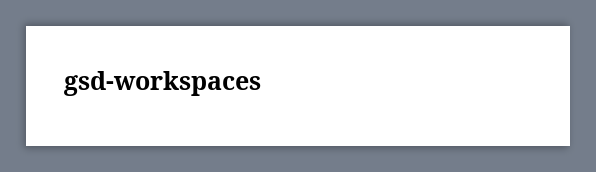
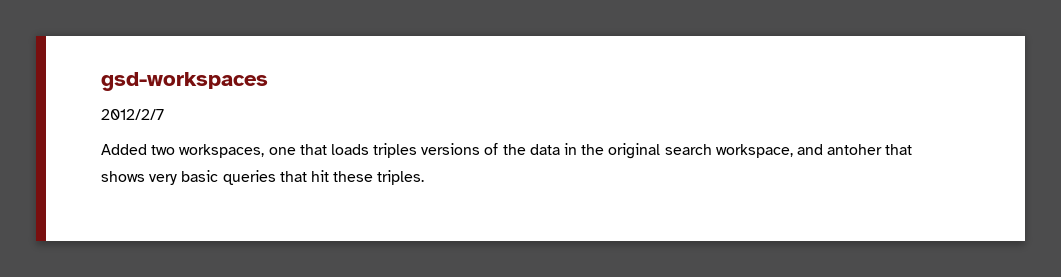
+ 2012/2/7
+ Added two workspaces, one that loads triples versions of the data in the original search workspace, and antoher that shows very basic queries that hit these triples.

